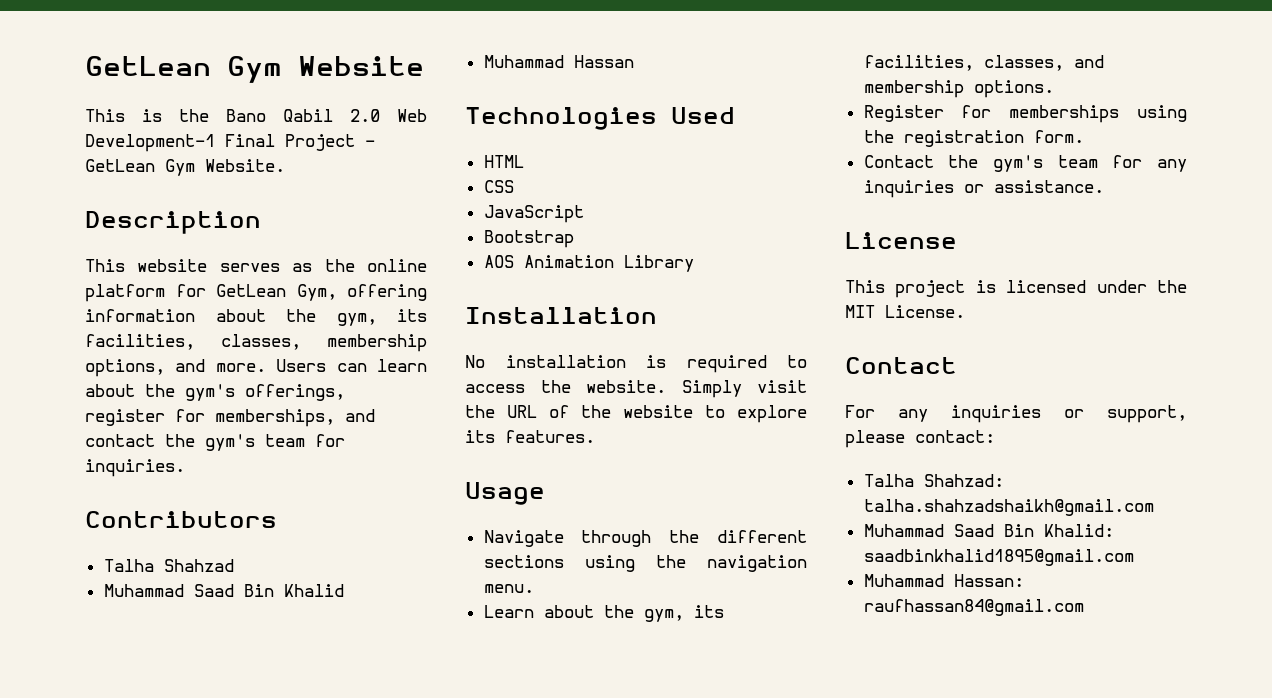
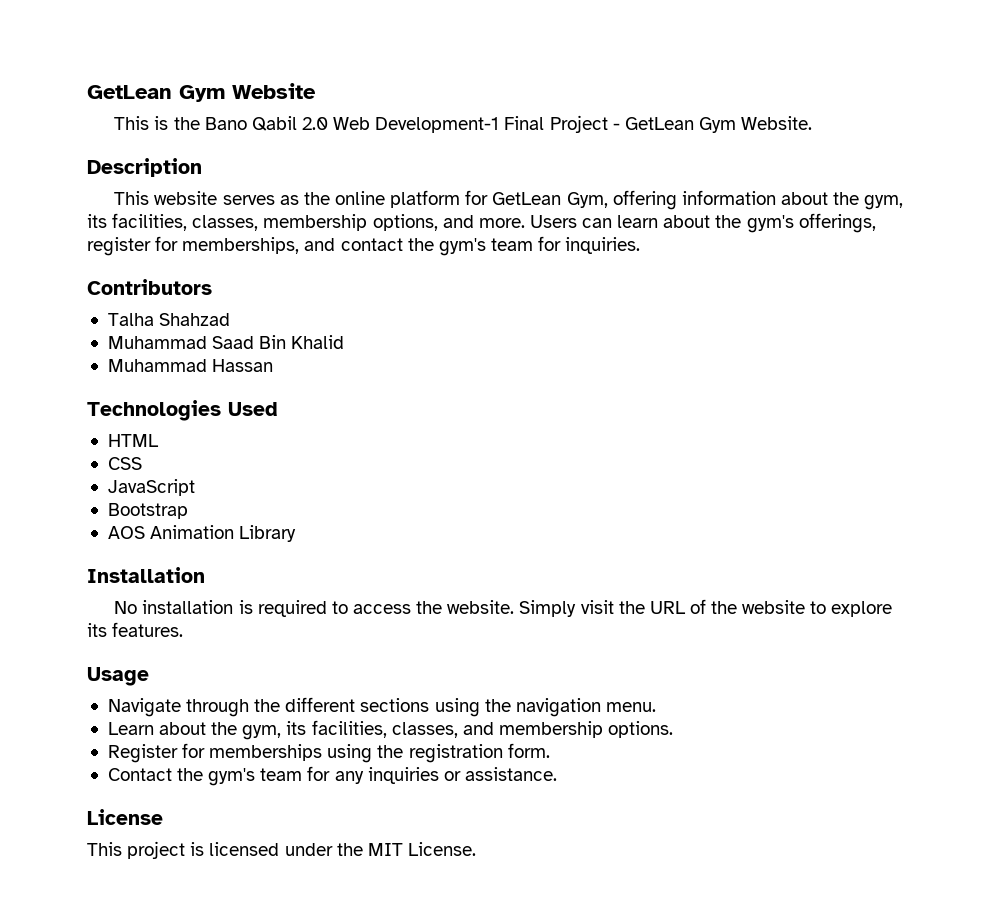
  This project is licensed under the MIT License.
- Contact
- For any inquiries or support, please contact:
- Talha Shahzad: talha.shahzadshaikh@gmail.com
- Muhammad Saad Bin Khalid: saadbinkhalid1895@gmail.com
- Muhammad Hassan: raufhassan84@gmail.com

